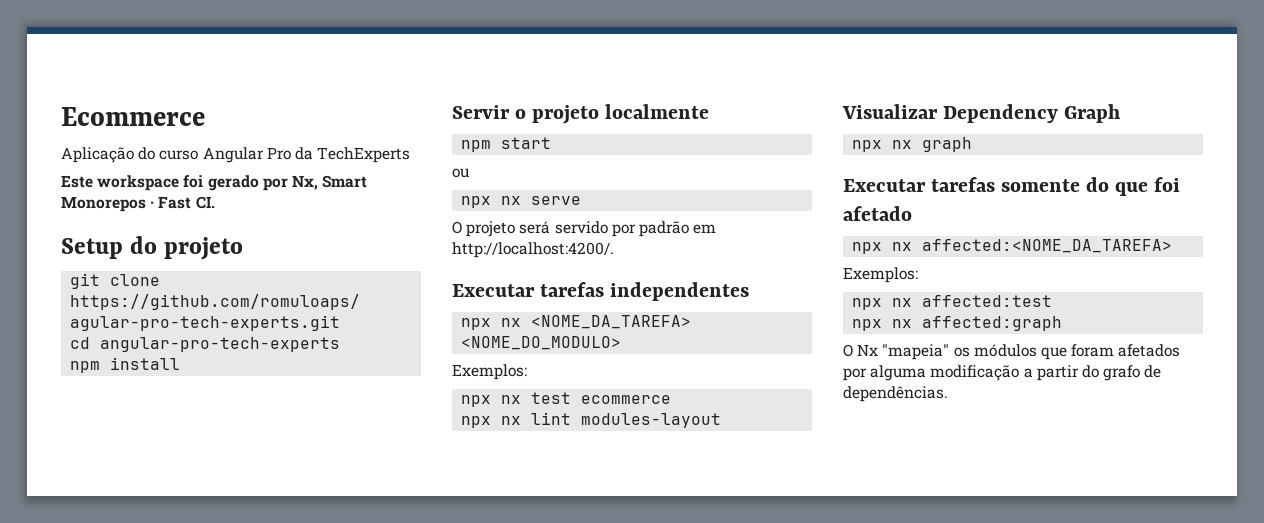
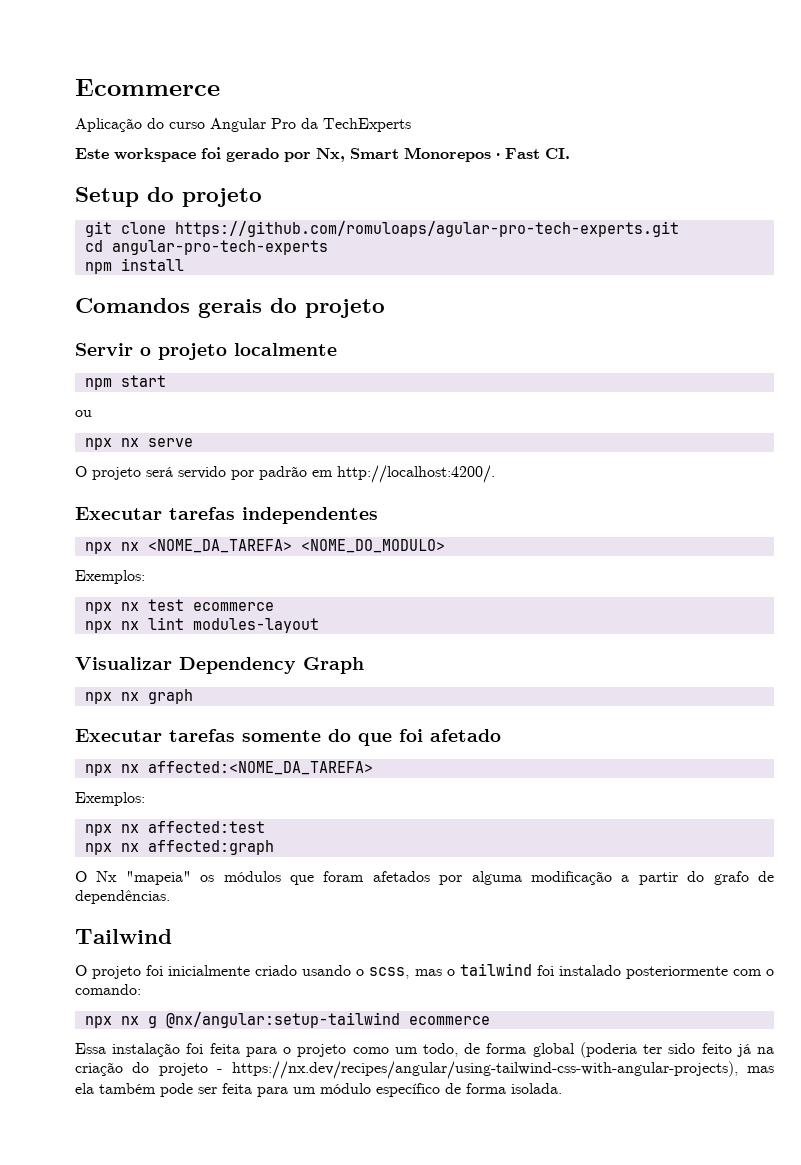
+ Comandos gerais do projeto
+ Tailwind
+ O projeto foi inicialmente criado usando o scss, mas o tailwind foi instalado posteriormente com o comando:
+ npx nx g @nx/angular:setup-tailwind ecommerce
+ Essa instalação foi feita para o projeto como um todo, de forma global (poderia ter sido feito já na criação do projeto - https://nx.dev/recipes/angular/using-tailwind-css-with-angular-projects), mas ela também pode ser feita para um módulo específico de forma isolada.

